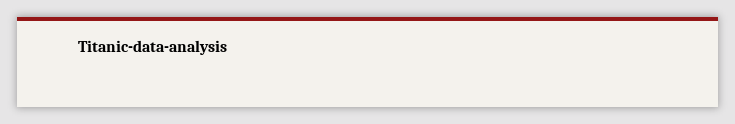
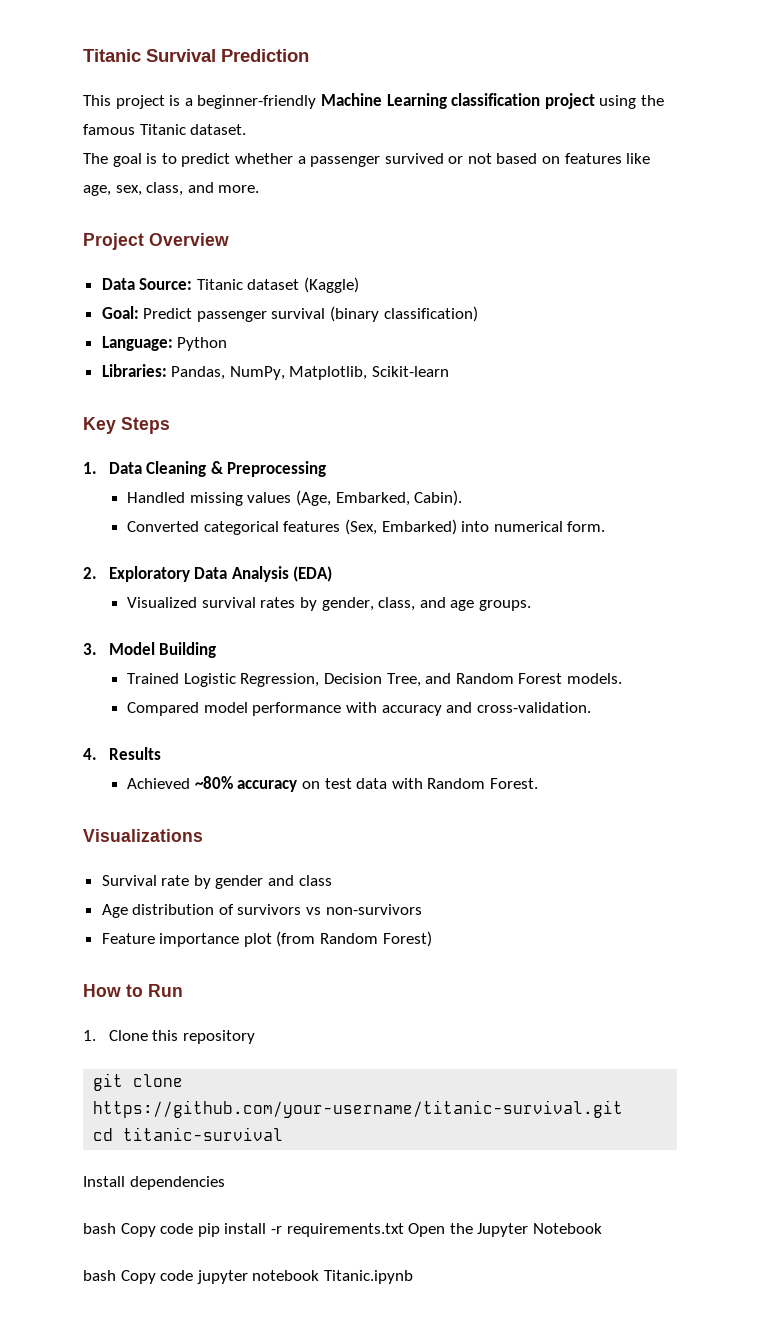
- Titanic-data-analysis
+ Titanic Survival Prediction
+ This project is a beginner-friendly Machine Learning classification project using the famous Titanic dataset.
+ The goal is to predict whether a passenger survived or not based on features like age, sex, class, and more.
+ Project Overview
+ Data Source: Titanic dataset (Kaggle)
+ Goal: Predict passenger survival (binary classification)
+ Language: Python
+ Libraries: Pandas, NumPy, Matplotlib, Scikit-learn
+ Key Steps
+ 1. Data Cleaning & Preprocessing
+ Handled missing values (Age, Embarked, Cabin).
+ Converted categorical features (Sex, Embarked) into numerical form.
+ 2. Exploratory Data Analysis (EDA)
+ Visualized survival rates by gender, class, and age groups.
+ 3. Model Building
+ Trained Logistic Regression, Decision Tree, and Random Forest models.
+ Compared model performance with accuracy and cross-validation.
+ 4. Results
+ Achieved ~80% accuracy on test data with Random Forest.
+ Visualizations
+ Survival rate by gender and class
+ Age distribution of survivors vs non-survivors
+ Feature importance plot (from Random Forest)
+ How to Run
+ 1. Clone this repository
+ git clone https://github.com/your-username/titanic-survival.git
+ cd titanic-survival
+ Install dependencies
+ bash Copy code pip install -r requirements.txt Open the Jupyter Notebook
+ bash Copy code jupyter notebook Titanic.ipynb

